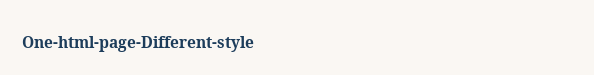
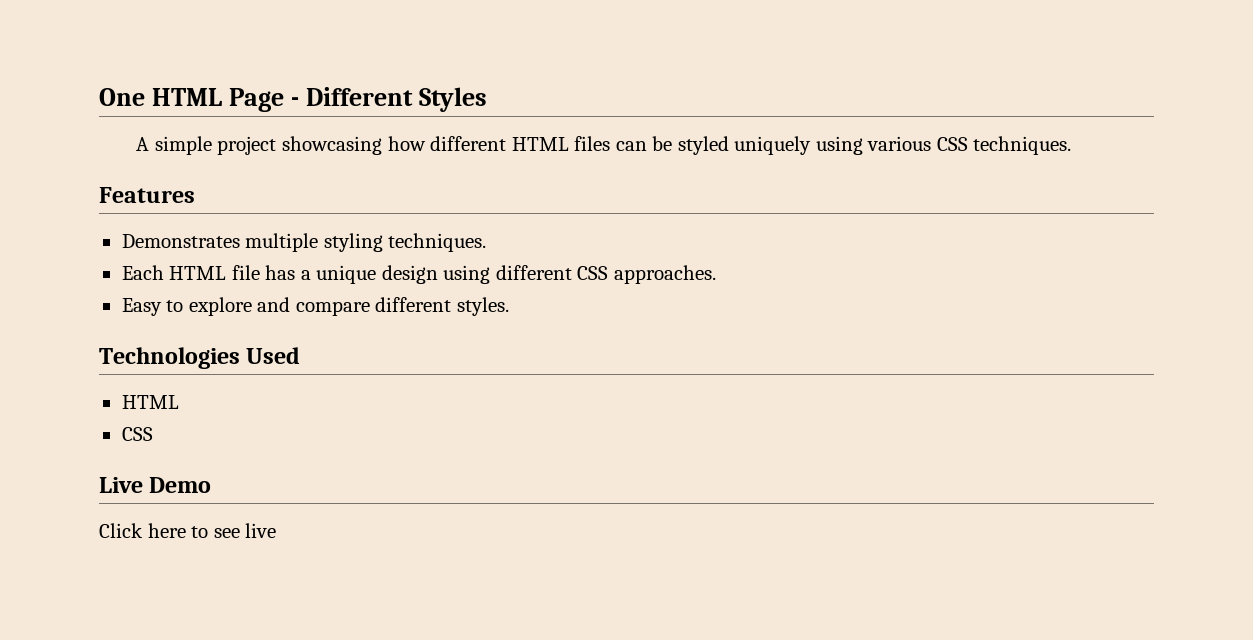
- One-html-page-Different-style
+ One HTML Page - Different Styles
+ A simple project showcasing how different HTML files can be styled uniquely using various CSS techniques.
+ Features
+ Demonstrates multiple styling techniques.
+ Each HTML file has a unique design using different CSS approaches.
+ Easy to explore and compare different styles.
+ Technologies Used
+ HTML
+ CSS
+ Live Demo
+ Click here to see live

